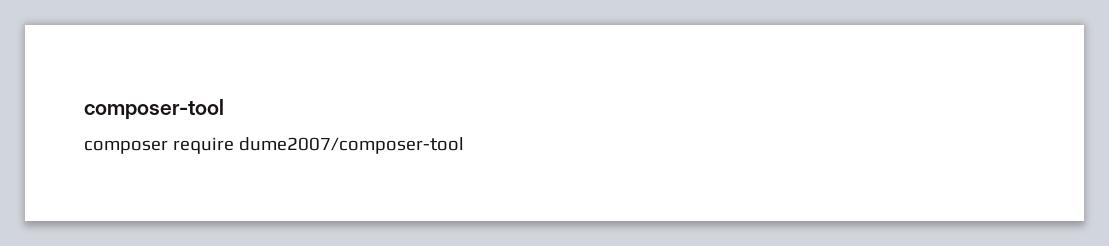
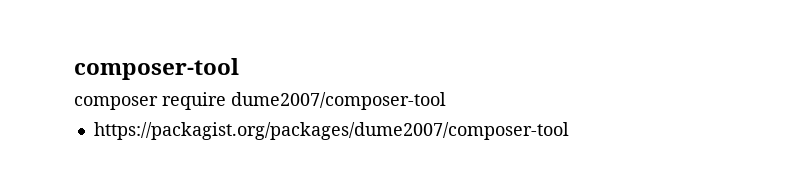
+ https://packagist.org/packages/dume2007/composer-tool

